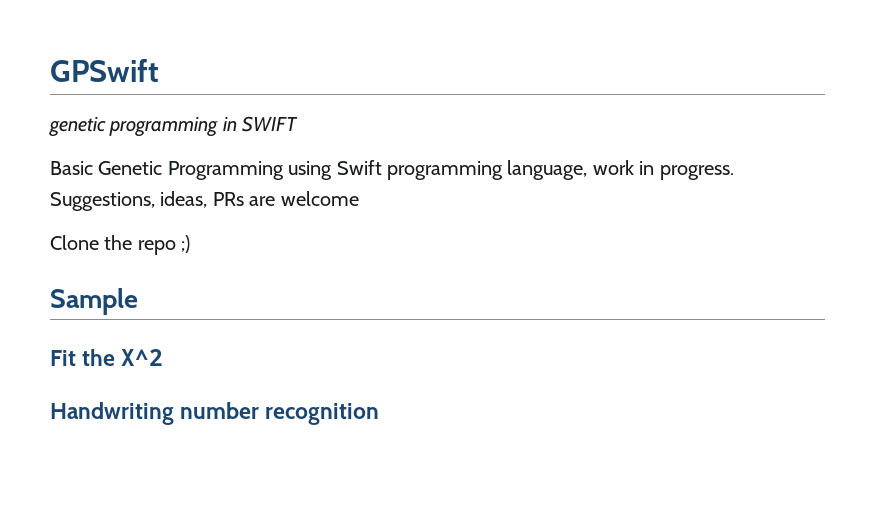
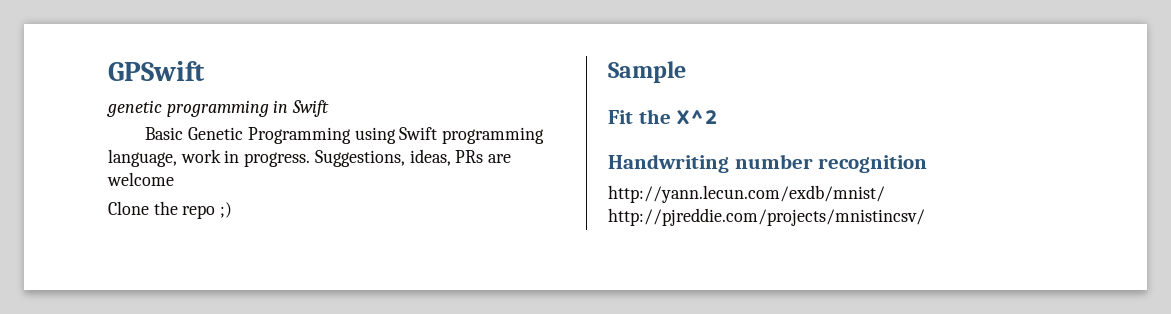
- genetic programming in SWIFT
+ genetic programming in Swift
+ http://yann.lecun.com/exdb/mnist/ http://pjreddie.com/projects/mnistincsv/

